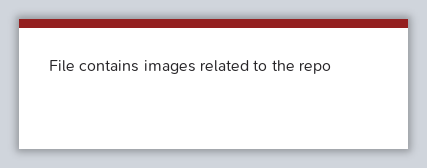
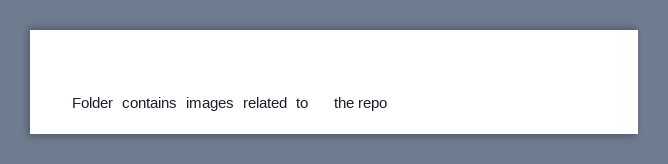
- File contains images related to the repo
+ Folder contains images related to the repo

